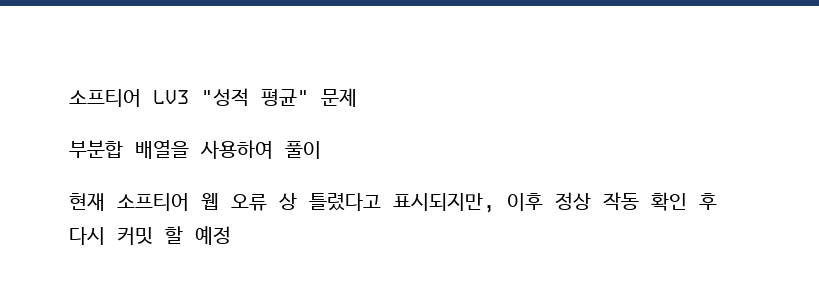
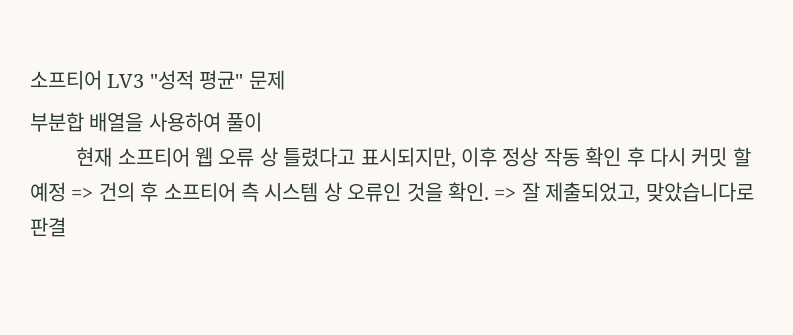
- 현재 소프티어 웹 오류 상 틀렸다고 표시되지만, 이후 정상 작동 확인 후 다시 커밋 할 예정
+ 현재 소프티어 웹 오류 상 틀렸다고 표시되지만, 이후 정상 작동 확인 후 다시 커밋 할 예정 => 건의 후 소프티어 측 시스템 상 오류인 것을 확인. => 잘 제출되었고, 맞았습니다로 판결

